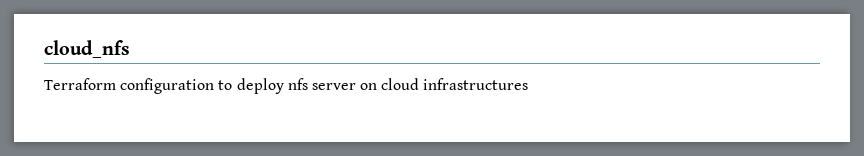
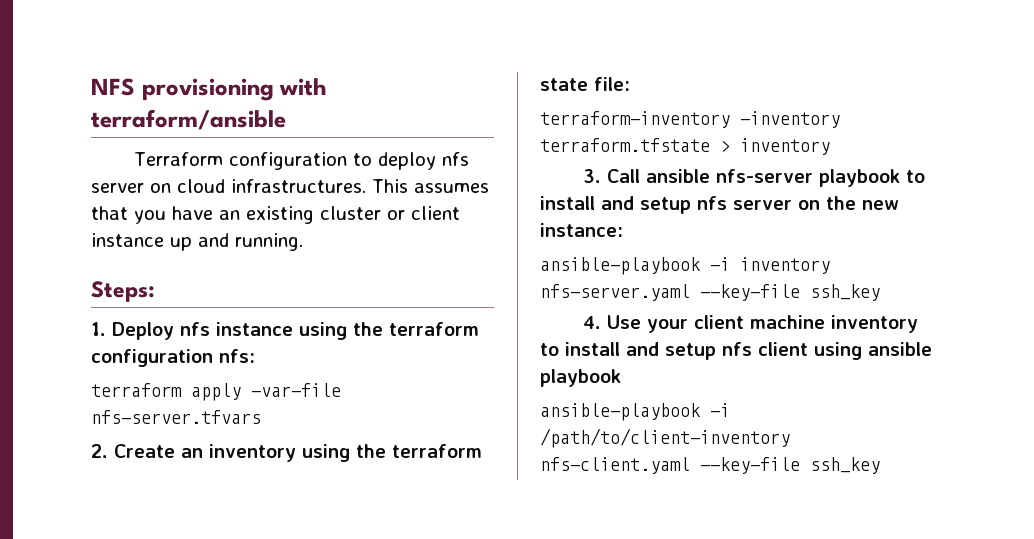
- cloud_nfs
+ NFS provisioning with terraform/ansible
- Terraform configuration to deploy nfs server on cloud infrastructures
+ Terraform configuration to deploy nfs server on cloud infrastructures. This assumes that you have an existing cluster or client instance up and running.
+ Steps:
+ 1. Deploy nfs instance using the terraform configuration nfs:
+ terraform apply -var-file nfs-server.tfvars
+ 2. Create an inventory using the terraform state file:
+ terraform-inventory -inventory terraform.tfstate > inventory
+ 3. Call ansible nfs-server playbook to install and setup nfs server on the new instance:
+ ansible-playbook -i inventory nfs-server.yaml --key-file ssh_key
+ 4. Use your client machine inventory to install and setup nfs client using ansible playbook
+ ansible-playbook -i /path/to/client-inventory nfs-client.yaml --key-file ssh_key

